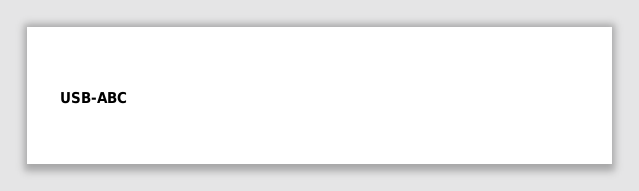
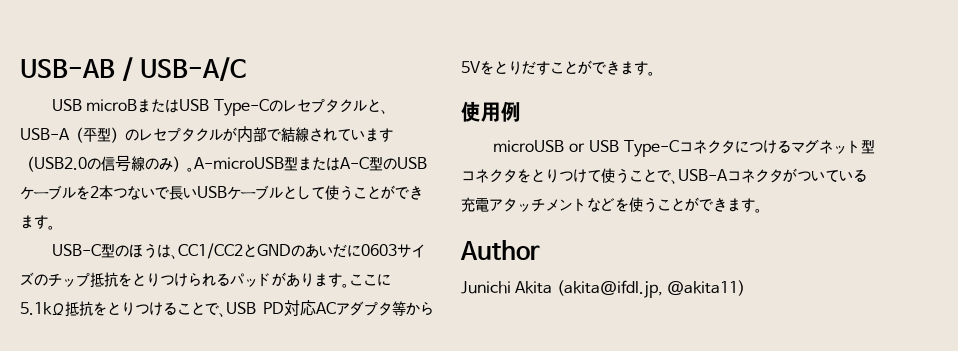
- USB-ABC
+ USB-AB / USB-A/C
+ USB microBまたはUSB Type-Cのレセプタクルと、USB-A（平型）のレセプタクルが内部で結線されています（USB2.0の信号線のみ）。A-microUSB型またはA-C型のUSBケーブルを2本つないで長いUSBケーブルとして使うことができます。
+ USB-C型のほうは、CC1/CC2とGNDのあいだに0603サイズのチップ抵抗をとりつけられるパッドがあります。ここに5.1kΩ抵抗をとりつけることで、USB PD対応ACアダプタ等から5Vをとりだすことができます。
+ 使用例
+ microUSB or USB Type-Cコネクタにつけるマグネット型コネクタをとりつけて使うことで、USB-Aコネクタがついている充電アタッチメントなどを使うことができます。
+ Author
+ Junichi Akita (akita@ifdl.jp, @akita11)

